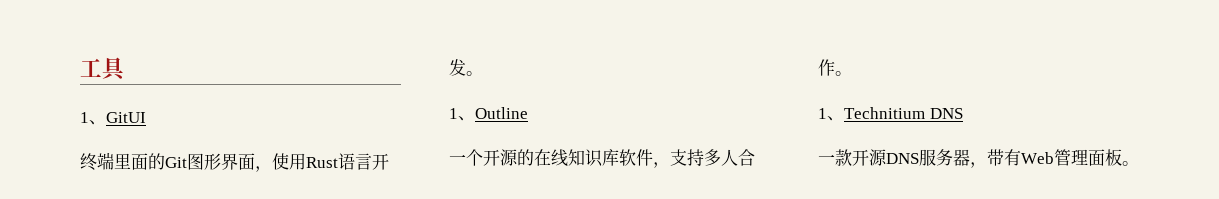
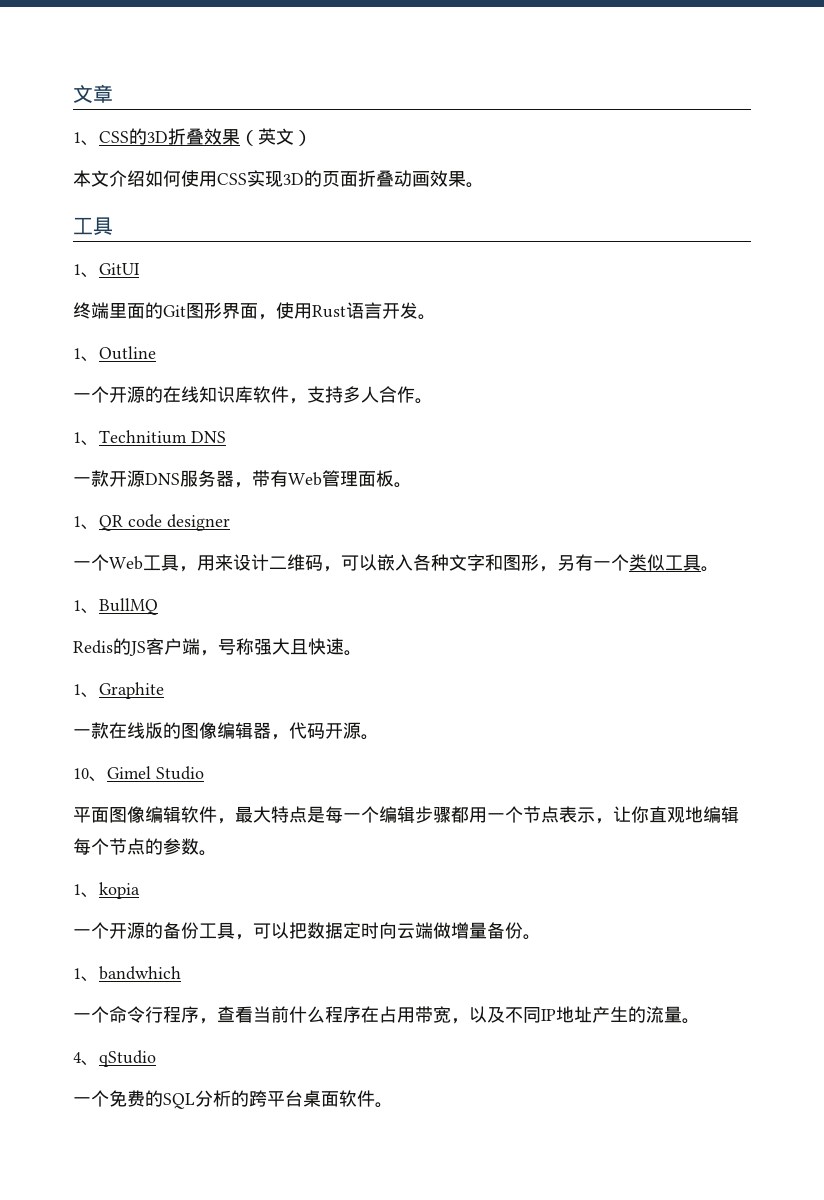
+ 文章
+ 1、CSS的3D折叠效果（英文）
+ 本文介绍如何使用CSS实现3D的页面折叠动画效果。
+ 1、QR code designer
+ 一个Web工具，用来设计二维码，可以嵌入各种文字和图形，另有一个类似工具。
+ 1、BullMQ
+ Redis的JS客户端，号称强大且快速。
+ 1、Graphite
+ 一款在线版的图像编辑器，代码开源。
+ 10、Gimel Studio
+ 平面图像编辑软件，最大特点是每一个编辑步骤都用一个节点表示，让你直观地编辑每个节点的参数。
+ 1、kopia
+ 一个开源的备份工具，可以把数据定时向云端做增量备份。
+ 1、bandwhich
+ 一个命令行程序，查看当前什么程序在占用带宽，以及不同IP地址产生的流量。
+ 4、qStudio
+ 一个免费的SQL分析的跨平台桌面软件。

